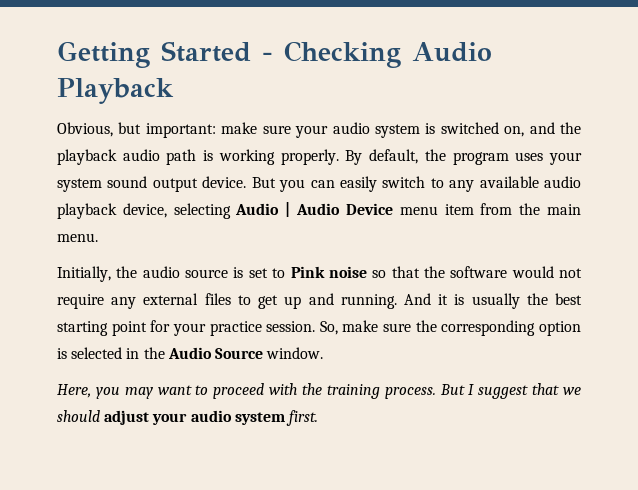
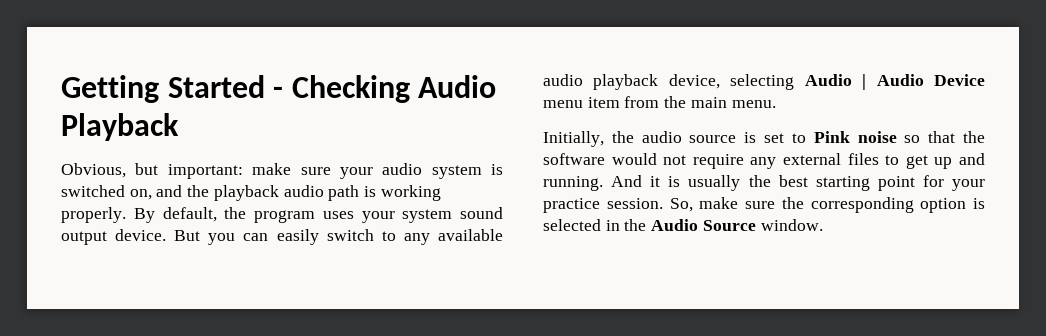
- Here, you may want to proceed with the training process. But I suggest that we should adjust your audio system first.

